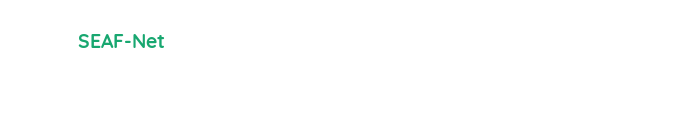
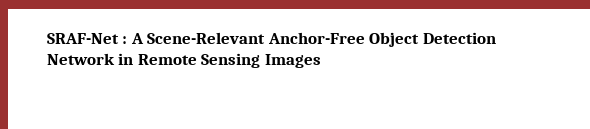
- SEAF-Net
+ SRAF-Net : A Scene-Relevant Anchor-Free Object Detection Network in Remote Sensing Images

